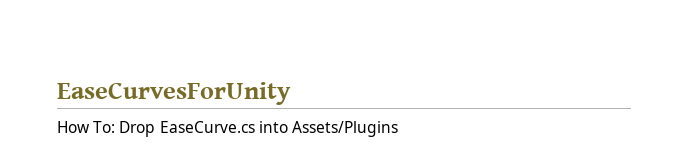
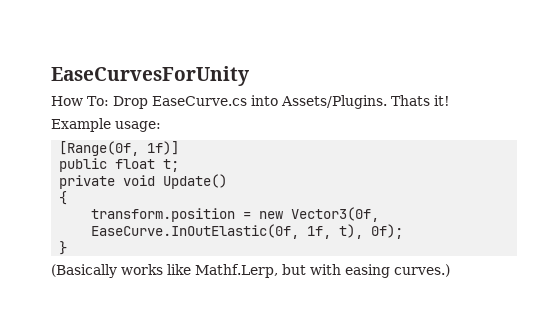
- How To: Drop EaseCurve.cs into Assets/Plugins
+ How To: Drop EaseCurve.cs into Assets/Plugins. Thats it!
+ Example usage:
+ [Range(0f, 1f)]
+ public float t;
+ private void Update()
+ {
+ transform.position = new Vector3(0f, EaseCurve.InOutElastic(0f, 1f, t), 0f);
+ }
+ (Basically works like Mathf.Lerp, but with easing curves.)

